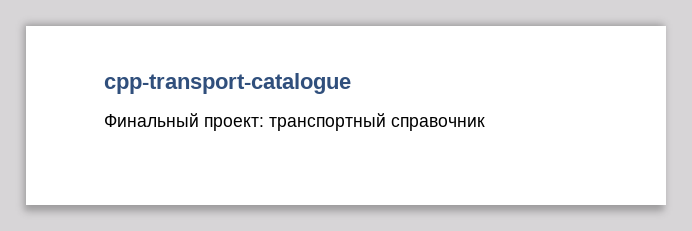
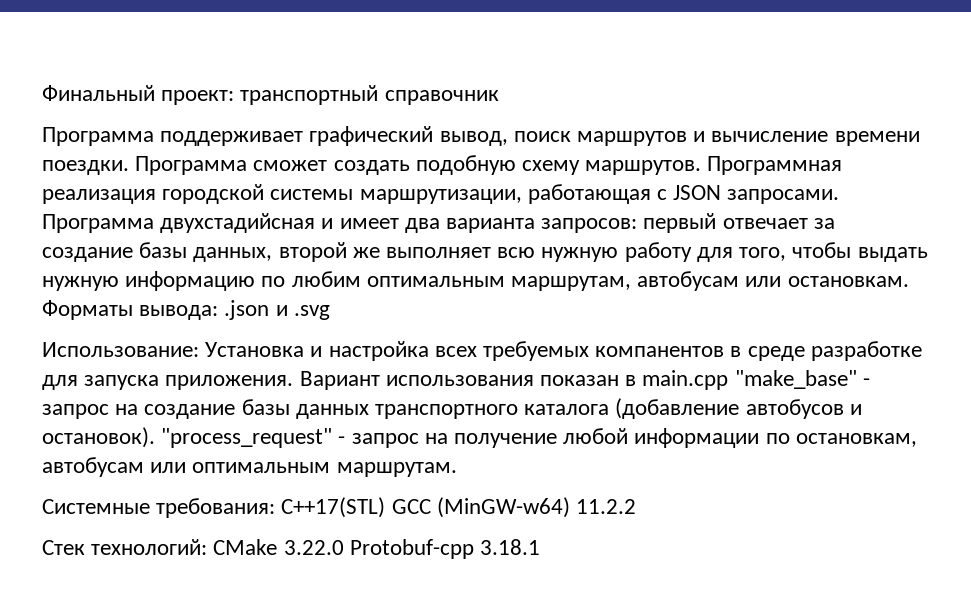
- cpp-transport-catalogue
+ Программа поддерживает графический вывод, поиск маршрутов и вычисление времени поездки. Программа сможет создать подобную схему маршрутов. Программная реализация городской системы маршрутизации, работающая с JSON запросами. Программа двухстадийсная и имеет два варианта запросов: первый отвечает за создание базы данных, второй же выполняет всю нужную работу для того, чтобы выдать нужную информацию по любим оптимальным маршрутам, автобусам или остановкам. Форматы вывода: .json и .svg
+ Использование: Установка и настройка всех требуемых компанентов в среде разработке для запуска приложения. Вариант использования показан в main.cpp "make_base" - запрос на создание базы данных транспортного каталога (добавление автобусов и остановок). "process_request" - запрос на получение любой информации по остановкам, автобусам или оптимальным маршрутам.
+ Системные требования: С++17(STL) GCC (MinGW-w64) 11.2.2
+ Стек технологий: CMake 3.22.0 Protobuf-cpp 3.18.1

